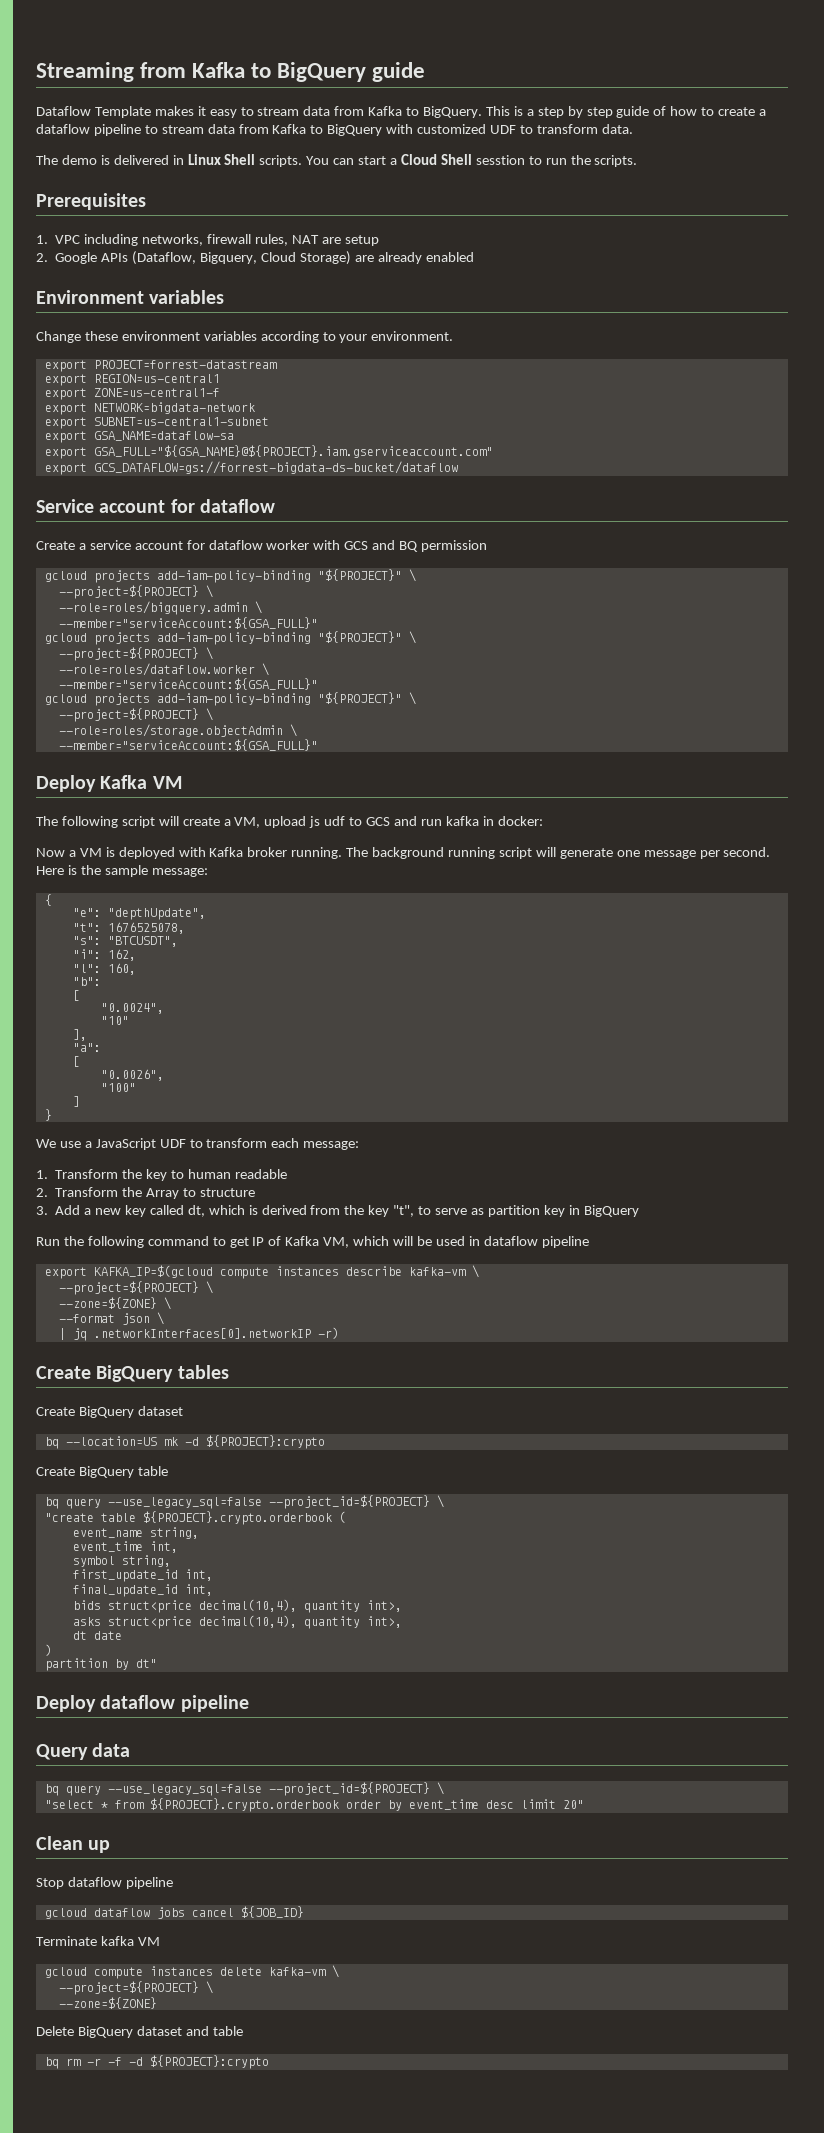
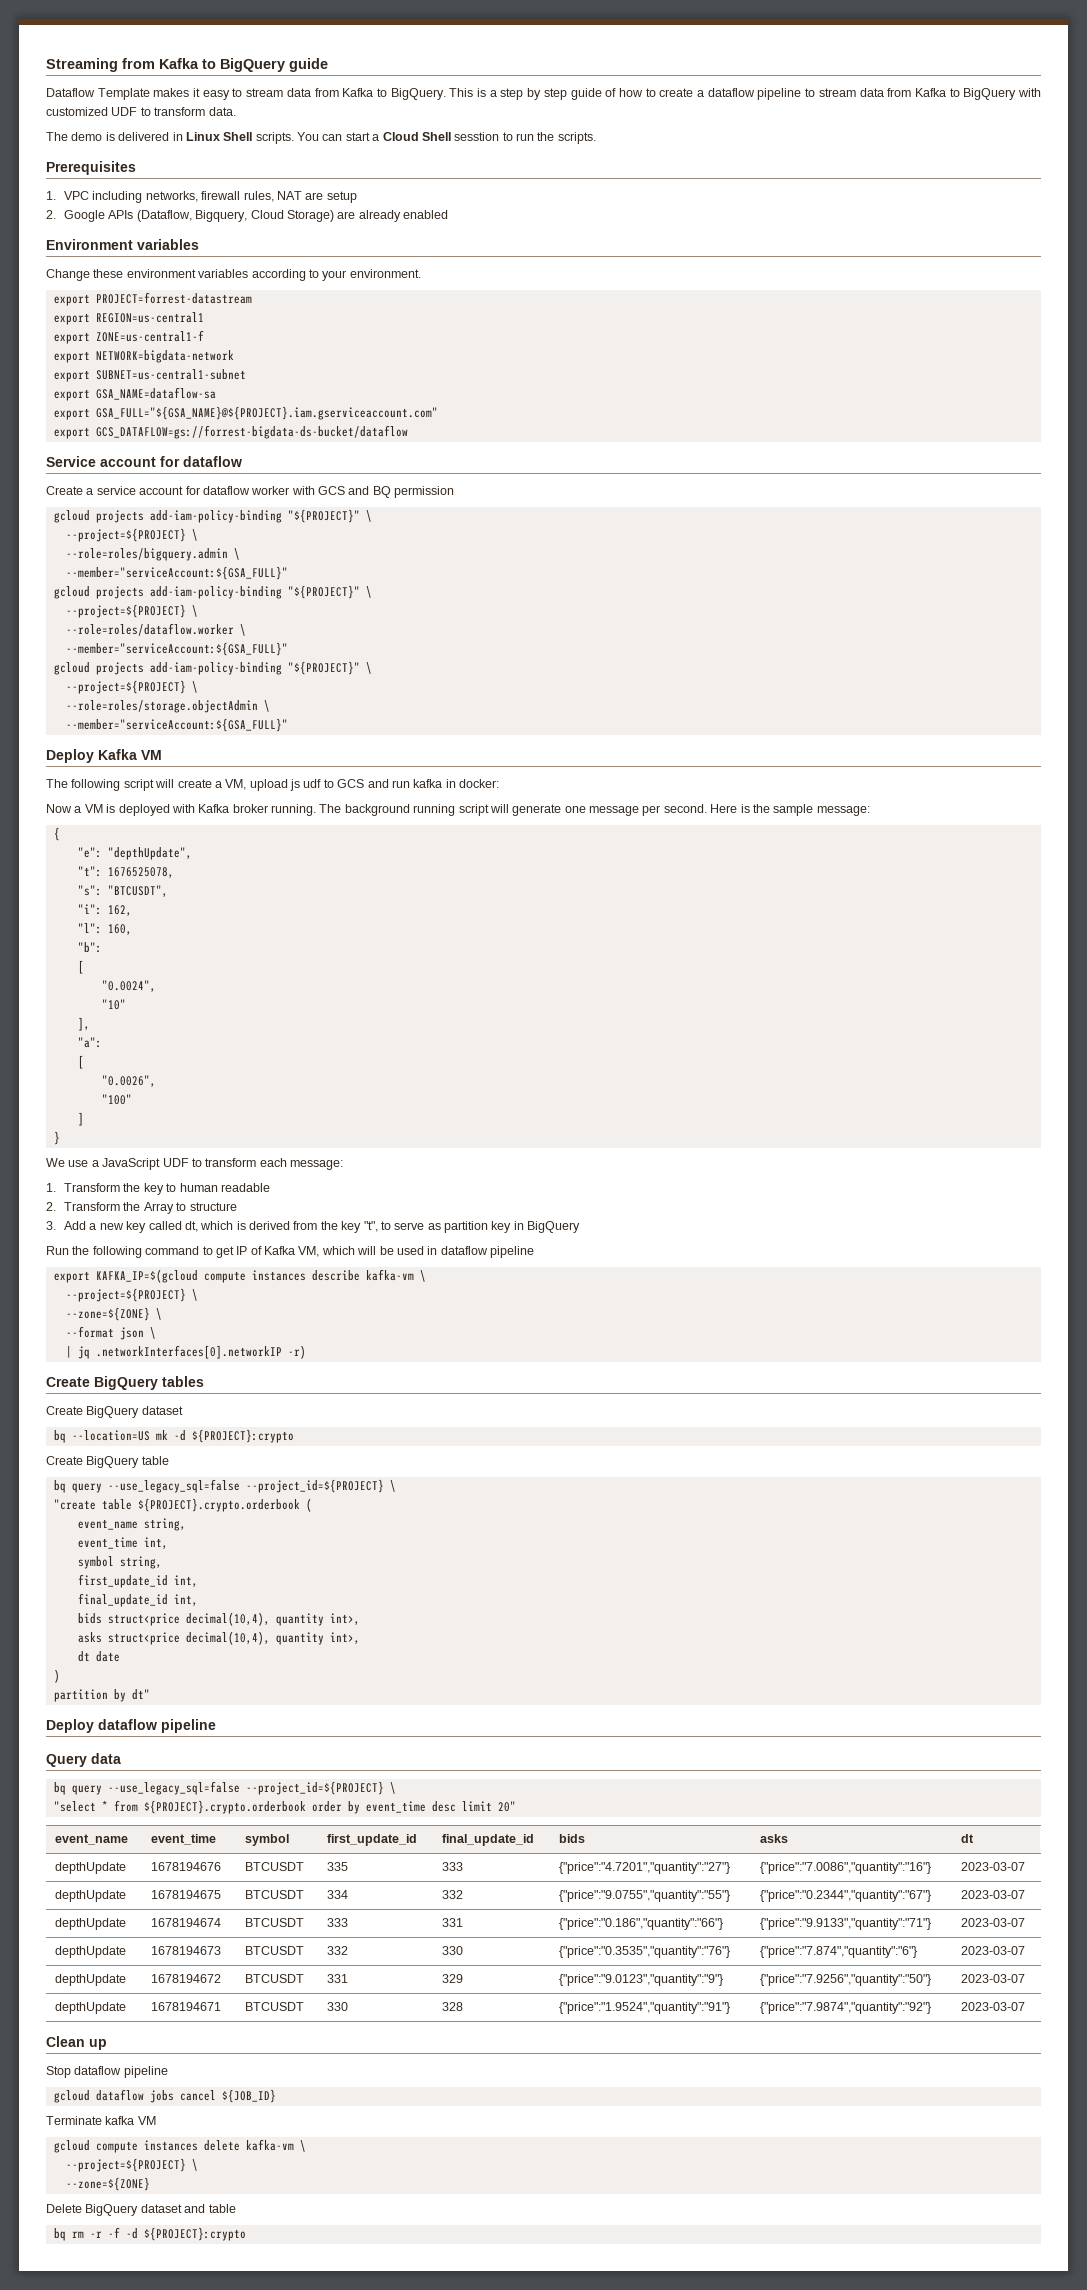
+ event_name | event_time | symbol | first_update_id | final_update_id | bids | asks | dt
+ depthUpdate | 1678194676 | BTCUSDT | 335 | 333 | {"price":"4.7201","quantity":"27"} | {"price":"7.0086","quantity":"16"} | 2023-03-07
+ depthUpdate | 1678194675 | BTCUSDT | 334 | 332 | {"price":"9.0755","quantity":"55"} | {"price":"0.2344","quantity":"67"} | 2023-03-07
+ depthUpdate | 1678194674 | BTCUSDT | 333 | 331 | {"price":"0.186","quantity":"66"} | {"price":"9.9133","quantity":"71"} | 2023-03-07
+ depthUpdate | 1678194673 | BTCUSDT | 332 | 330 | {"price":"0.3535","quantity":"76"} | {"price":"7.874","quantity":"6"} | 2023-03-07
+ depthUpdate | 1678194672 | BTCUSDT | 331 | 329 | {"price":"9.0123","quantity":"9"} | {"price":"7.9256","quantity":"50"} | 2023-03-07
+ depthUpdate | 1678194671 | BTCUSDT | 330 | 328 | {"price":"1.9524","quantity":"91"} | {"price":"7.9874","quantity":"92"} | 2023-03-07

